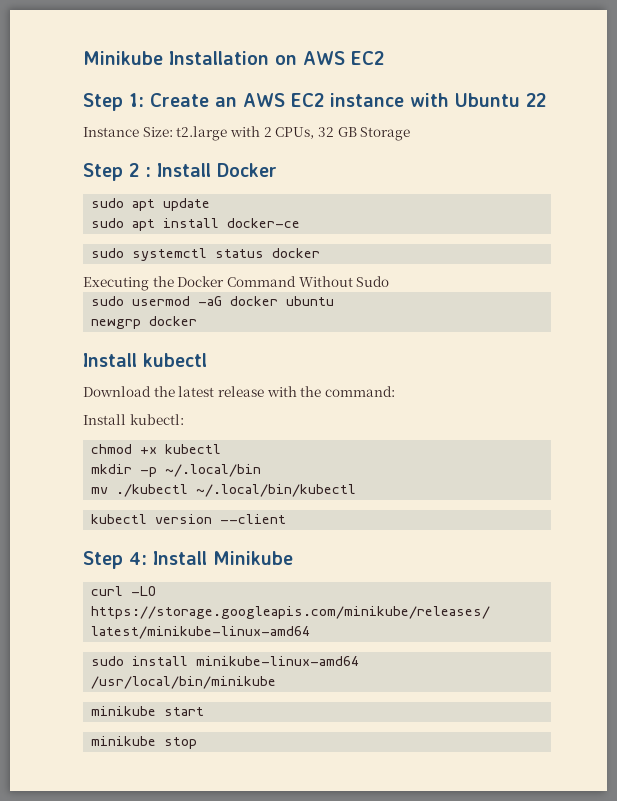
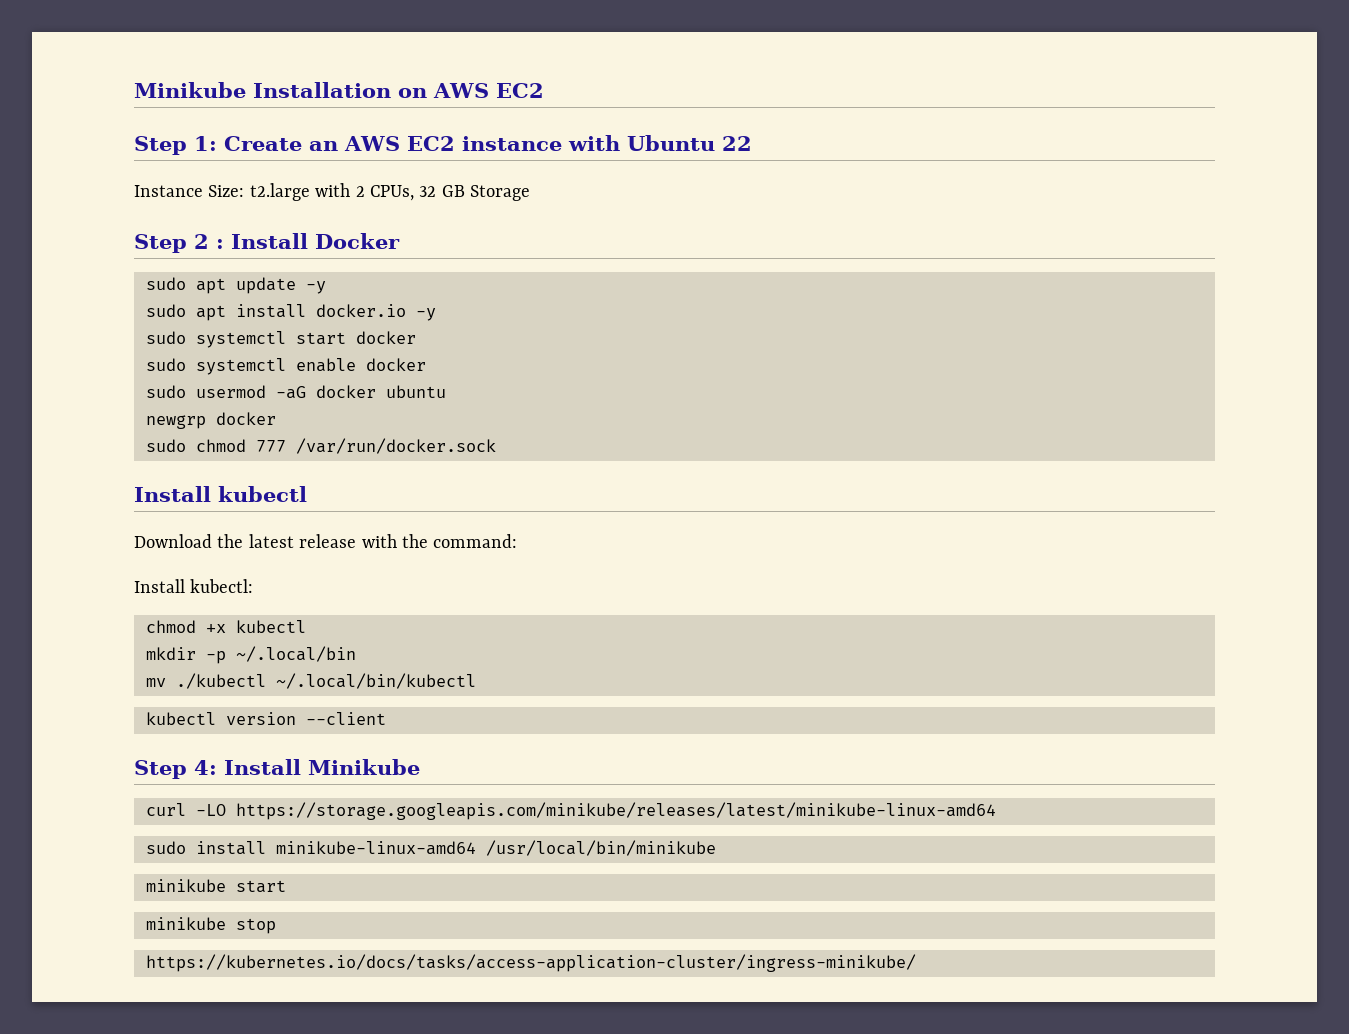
- sudo apt update
+ sudo apt update -y
- sudo apt install docker-ce
- sudo systemctl status docker
- Executing the Docker Command Without Sudo
+ sudo apt install docker.io -y
+ sudo systemctl start docker
+ sudo systemctl enable docker
+ sudo chmod 777 /var/run/docker.sock
+ https://kubernetes.io/docs/tasks/access-application-cluster/ingress-minikube/

